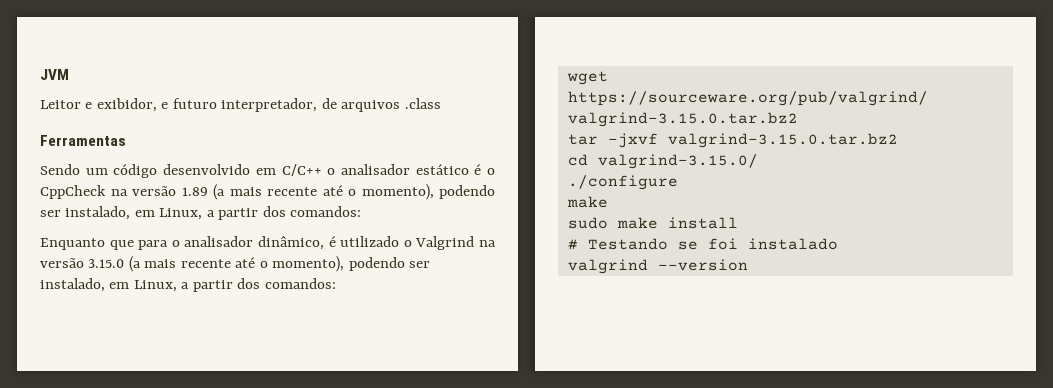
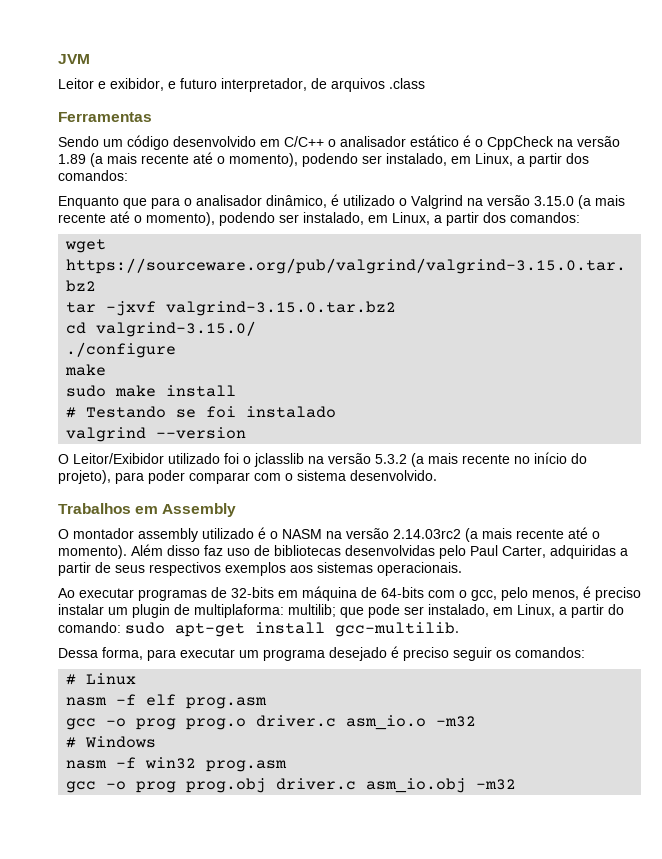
+ O Leitor/Exibidor utilizado foi o jclasslib na versão 5.3.2 (a mais recente no início do projeto), para poder comparar com o sistema desenvolvido.
+ Trabalhos em Assembly
+ O montador assembly utilizado é o NASM na versão 2.14.03rc2 (a mais recente até o momento). Além disso faz uso de bibliotecas desenvolvidas pelo Paul Carter, adquiridas a partir de seus respectivos exemplos aos sistemas operacionais.
+ Ao executar programas de 32-bits em máquina de 64-bits com o gcc, pelo menos, é preciso instalar um plugin de multiplaforma: multilib; que pode ser instalado, em Linux, a partir do comando: sudo apt-get install gcc-multilib.
+ Dessa forma, para executar um programa desejado é preciso seguir os comandos:
+ # Linux
+ nasm -f elf prog.asm
+ gcc -o prog prog.o driver.c asm_io.o -m32
+ # Windows
+ nasm -f win32 prog.asm
+ gcc -o prog prog.obj driver.c asm_io.obj -m32

